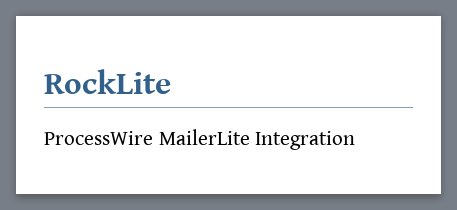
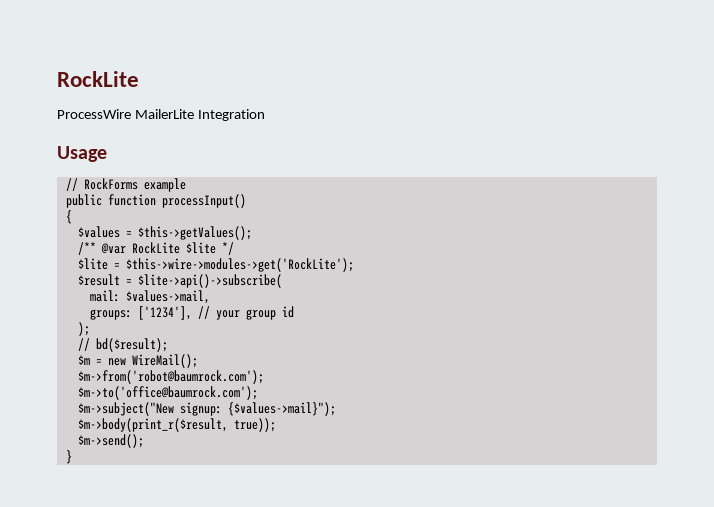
+ Usage
+ // RockForms example
+ public function processInput()
+ {
+ $values = $this->getValues();
+ /** @var RockLite $lite */
+ $lite = $this->wire->modules->get('RockLite');
+ $result = $lite->api()->subscribe(
+ mail: $values->mail,
+ groups: ['1234'], // your group id
+ );
+ // bd($result);
+ $m = new WireMail();
+ $m->from('robot@baumrock.com');
+ $m->to('office@baumrock.com');
+ $m->subject("New signup: {$values->mail}");
+ $m->body(print_r($result, true));
+ $m->send();
+ }

